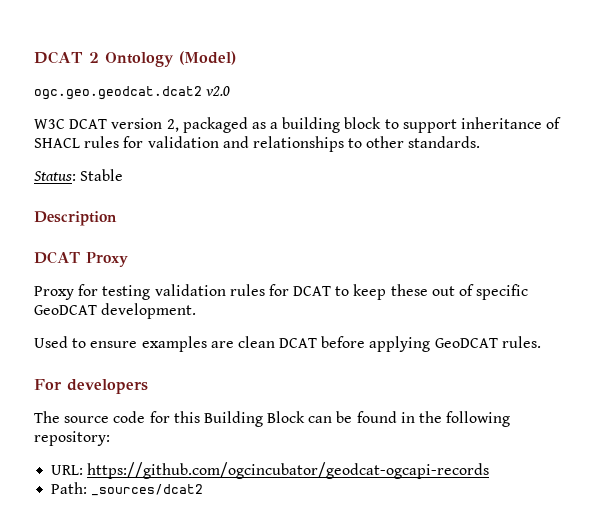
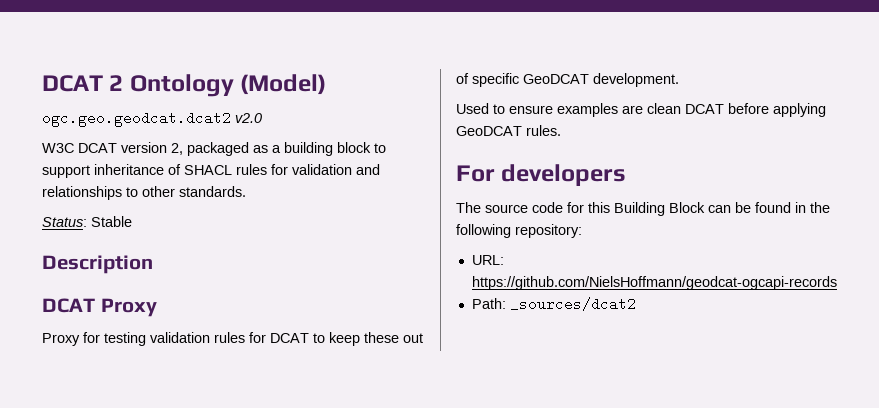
- URL: https://github.com/ogcincubator/geodcat-ogcapi-records
+ URL: https://github.com/NielsHoffmann/geodcat-ogcapi-records

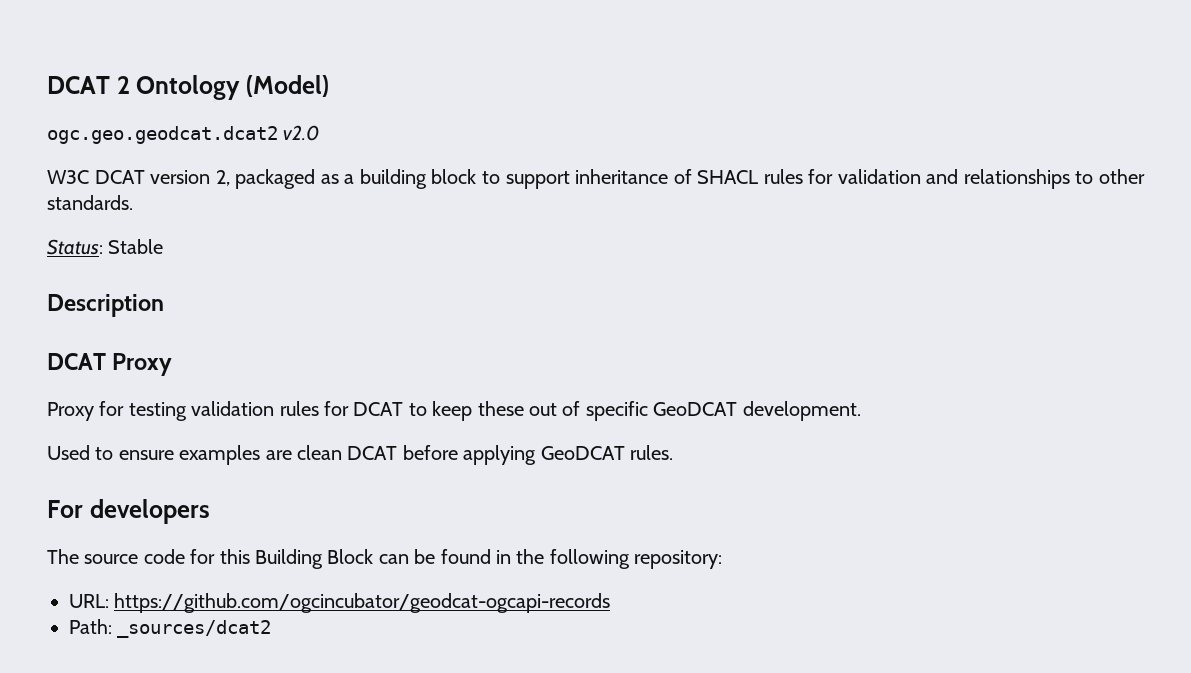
- URL: https://github.com/NielsHoffmann/geodcat-ogcapi-records
+ URL: https://github.com/ogcincubator/geodcat-ogcapi-records

